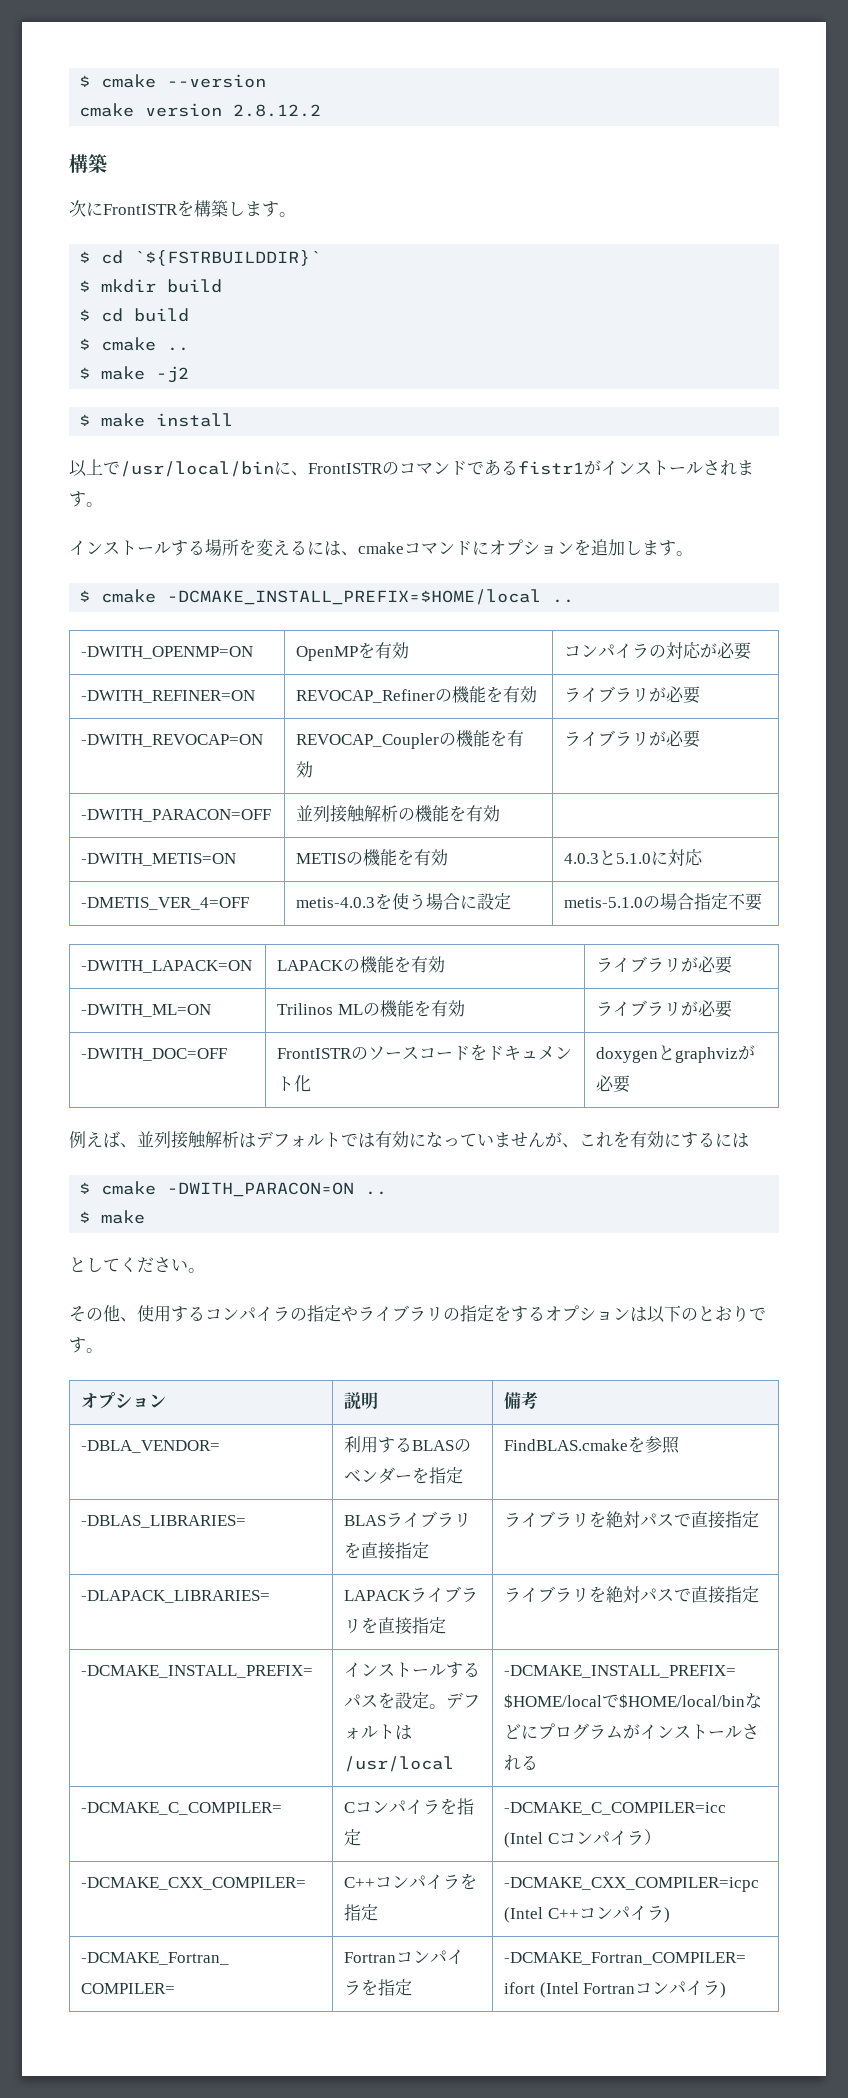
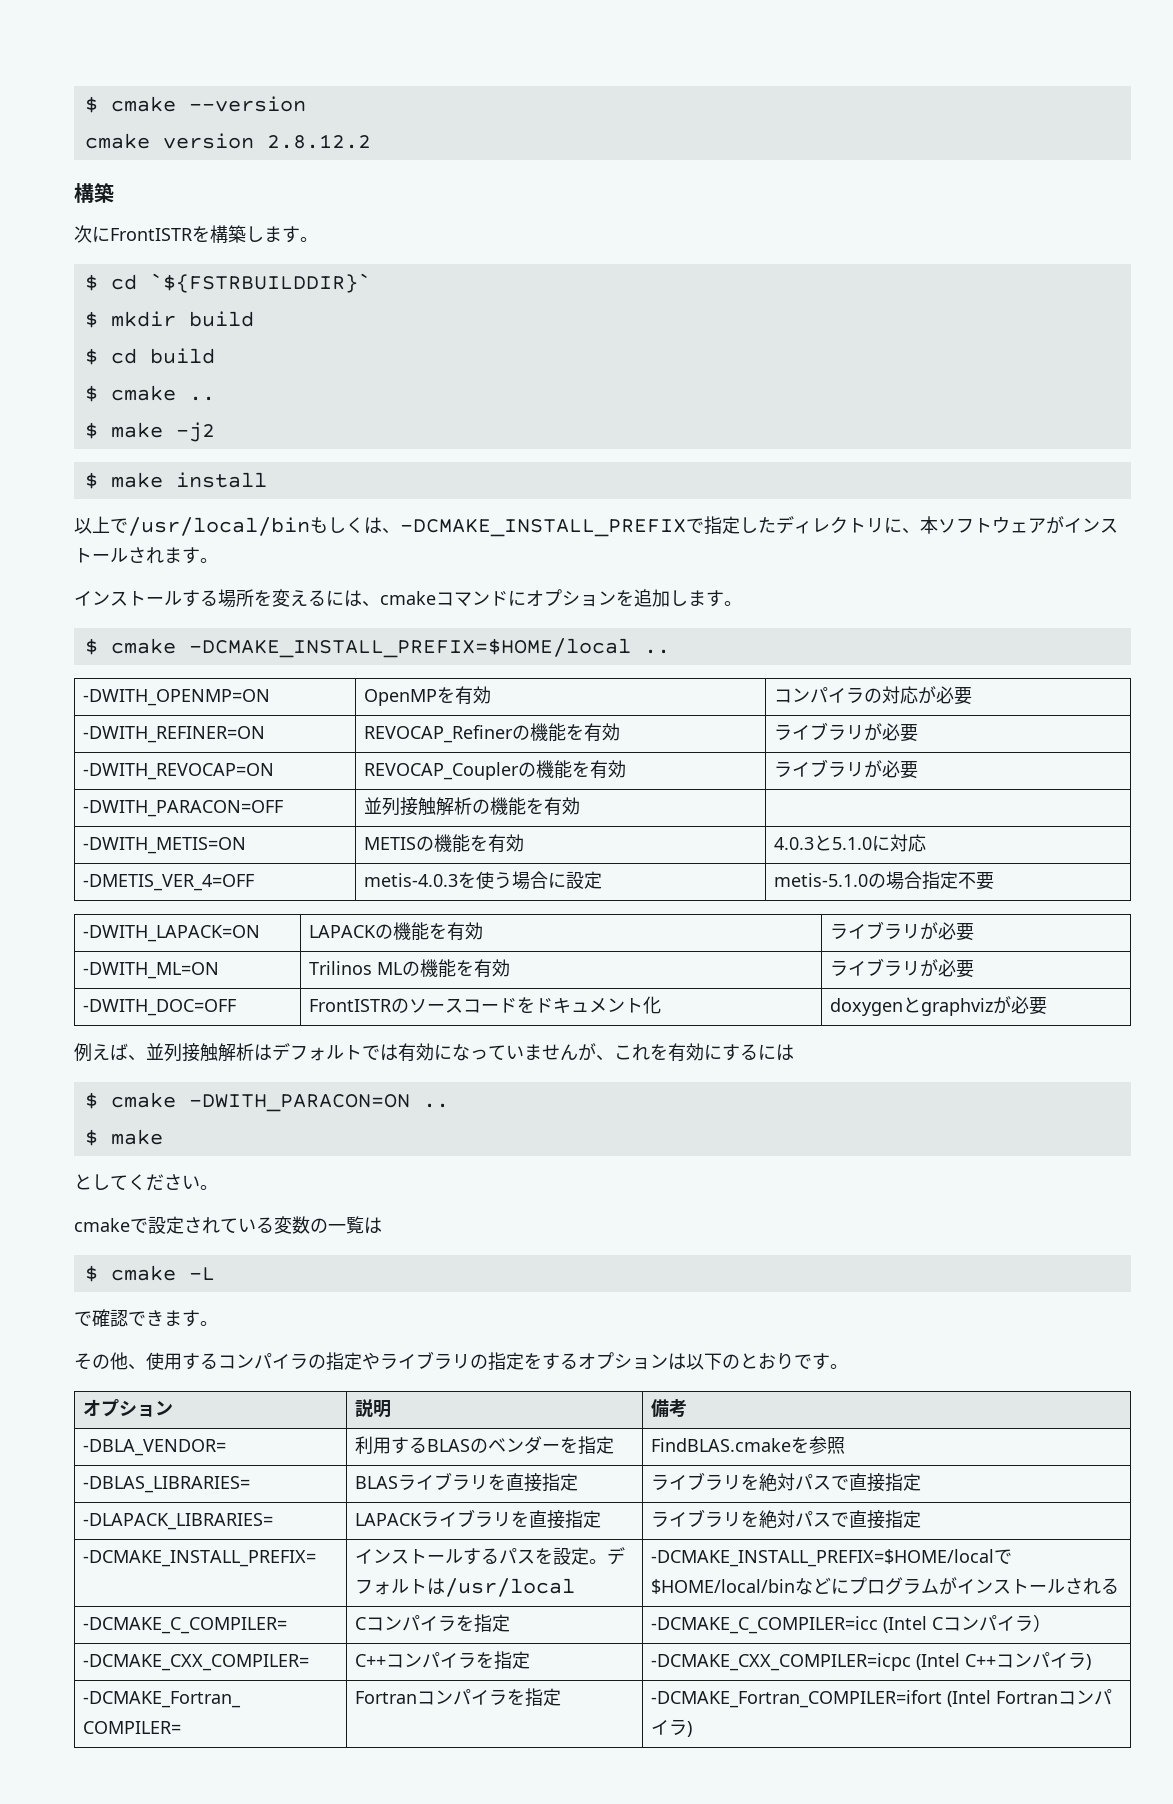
- 以上で/usr/local/binに、FrontISTRのコマンドであるfistr1がインストールされます。
+ 以上で/usr/local/binもしくは、-DCMAKE_INSTALL_PREFIXで指定したディレクトリに、本ソフトウェアがインストールされます。
+ cmakeで設定されている変数の一覧は
+ $ cmake -L
+ で確認できます。

